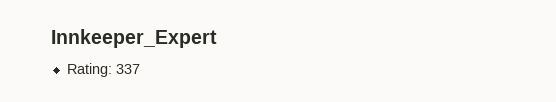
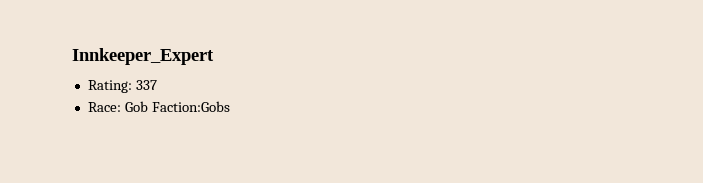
+ Race: Gob Faction:Gobs

